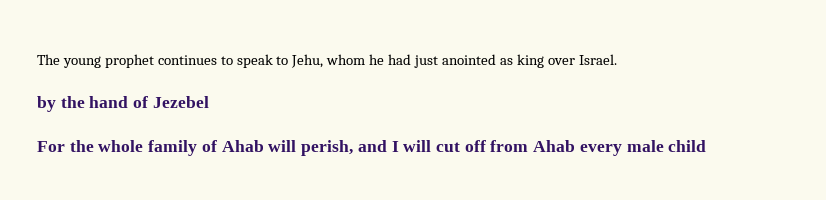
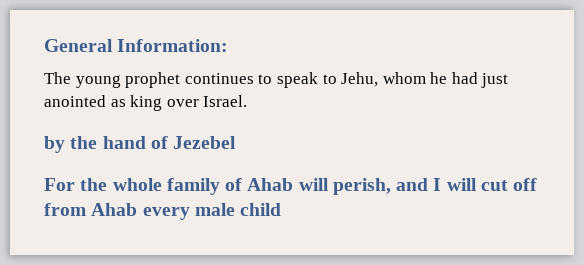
+ General Information:

